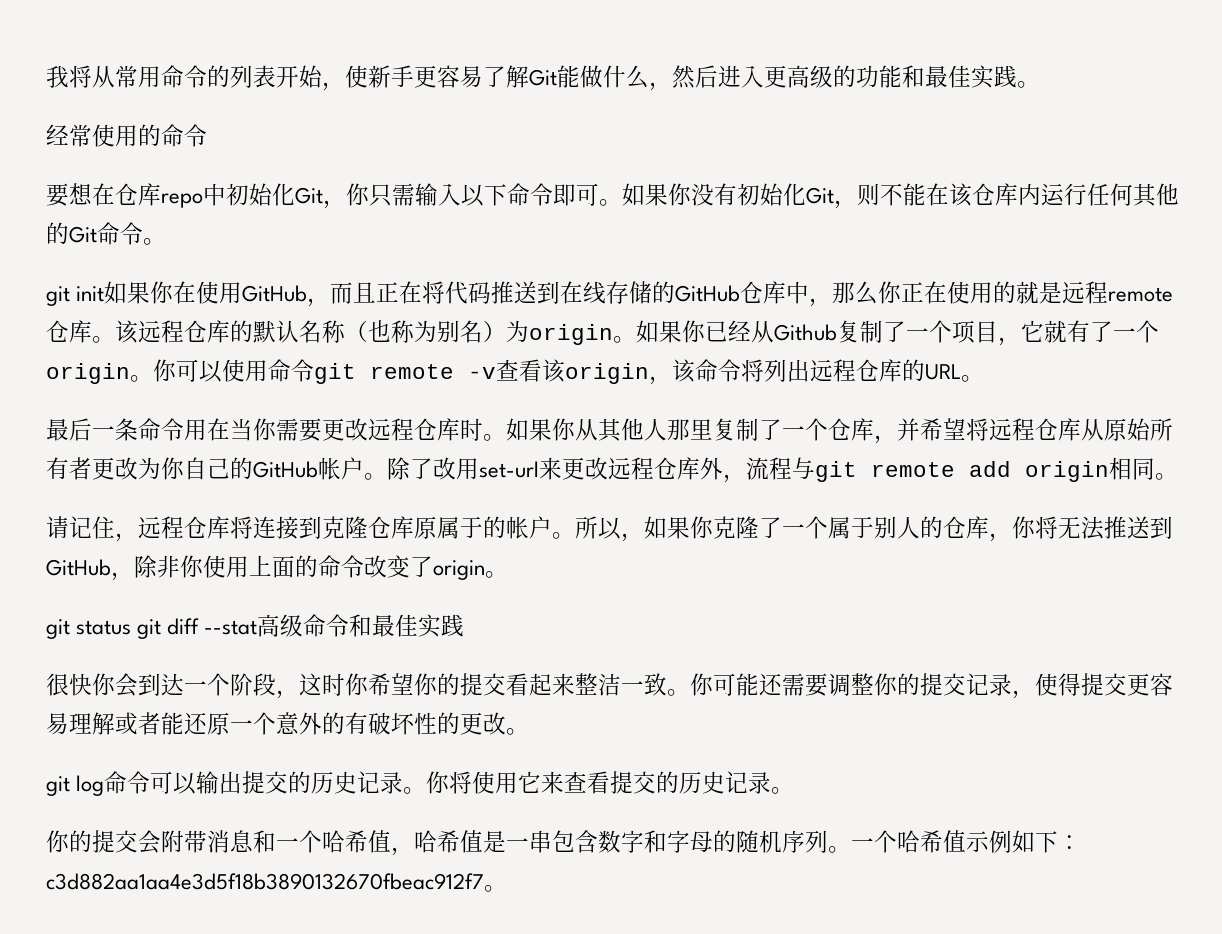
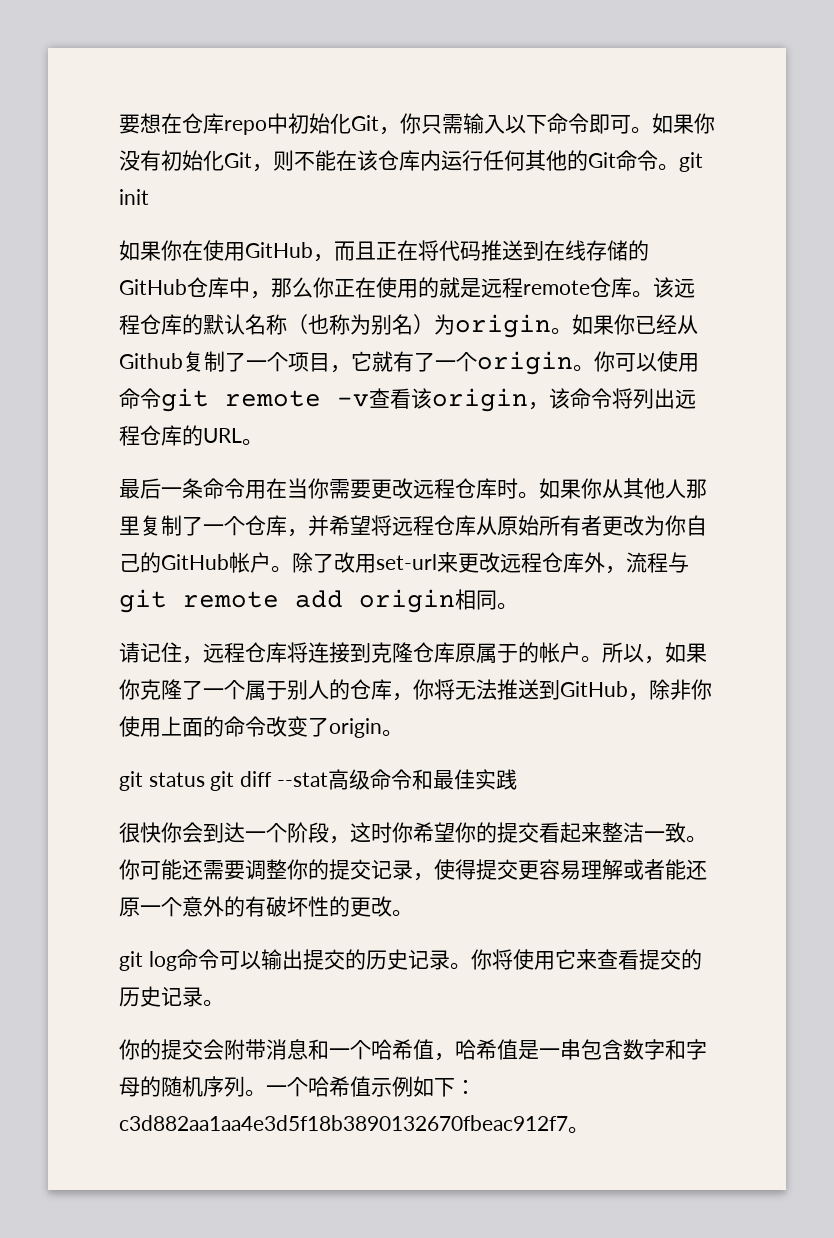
- 我将从常用命令的列表开始，使新手更容易了解Git能做什么，然后进入更高级的功能和最佳实践。
- 经常使用的命令
- 如果你没有初始化Git，则不能在该仓库内运行任何其他的Git命令。
- git init如果你在使用GitHub，而且正在将代码推送到在线存储的GitHub仓库中，那么你正在使用的就是远程remote仓库。
+ 如果你没有初始化Git，则不能在该仓库内运行任何其他的Git命令。git init
+ 如果你在使用GitHub，而且正在将代码推送到在线存储的GitHub仓库中，那么你正在使用的就是远程remote仓库。

